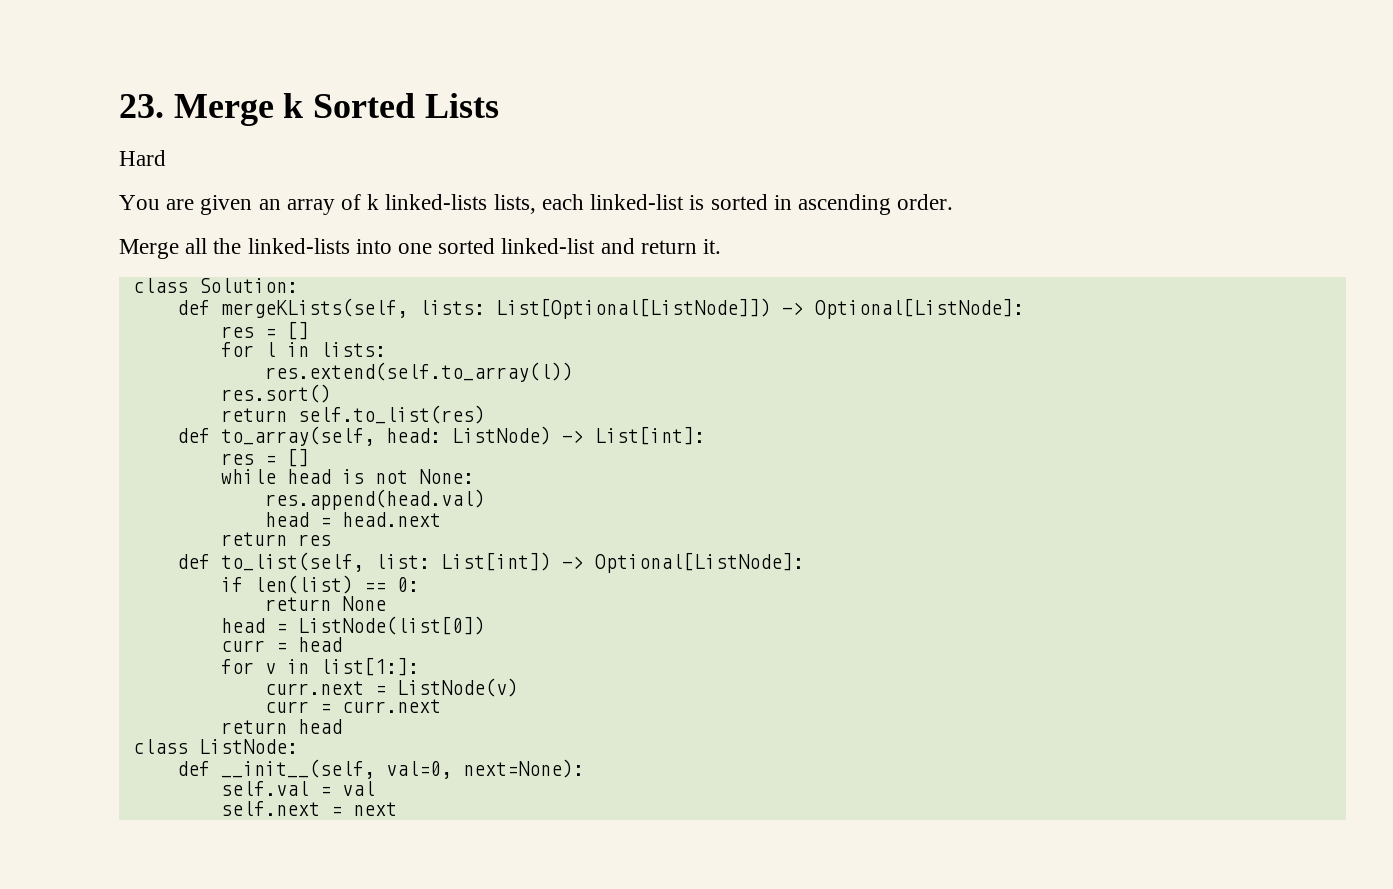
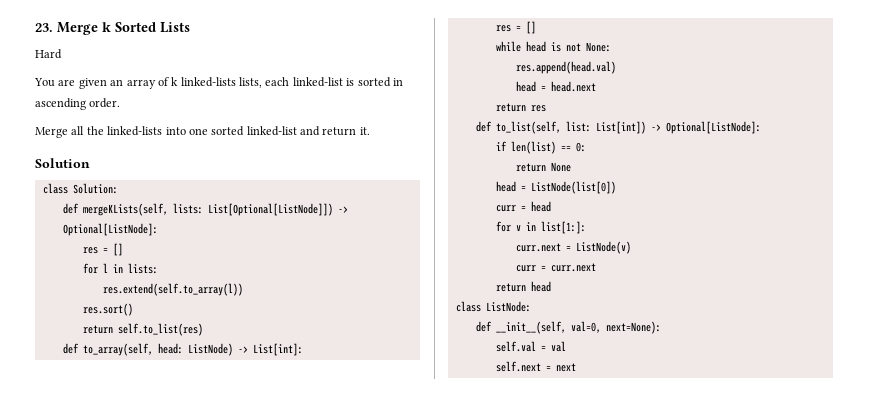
+ Solution

